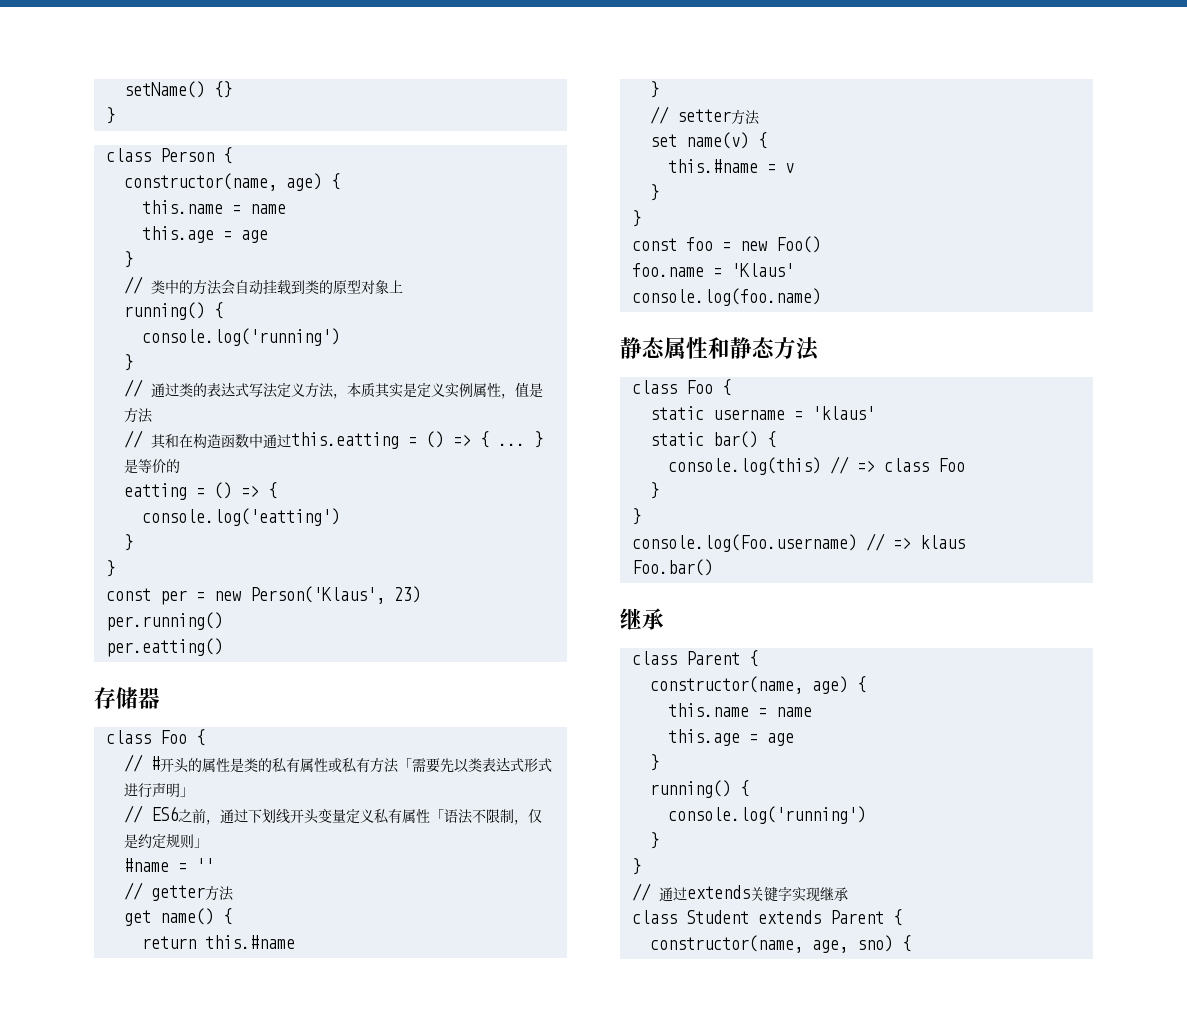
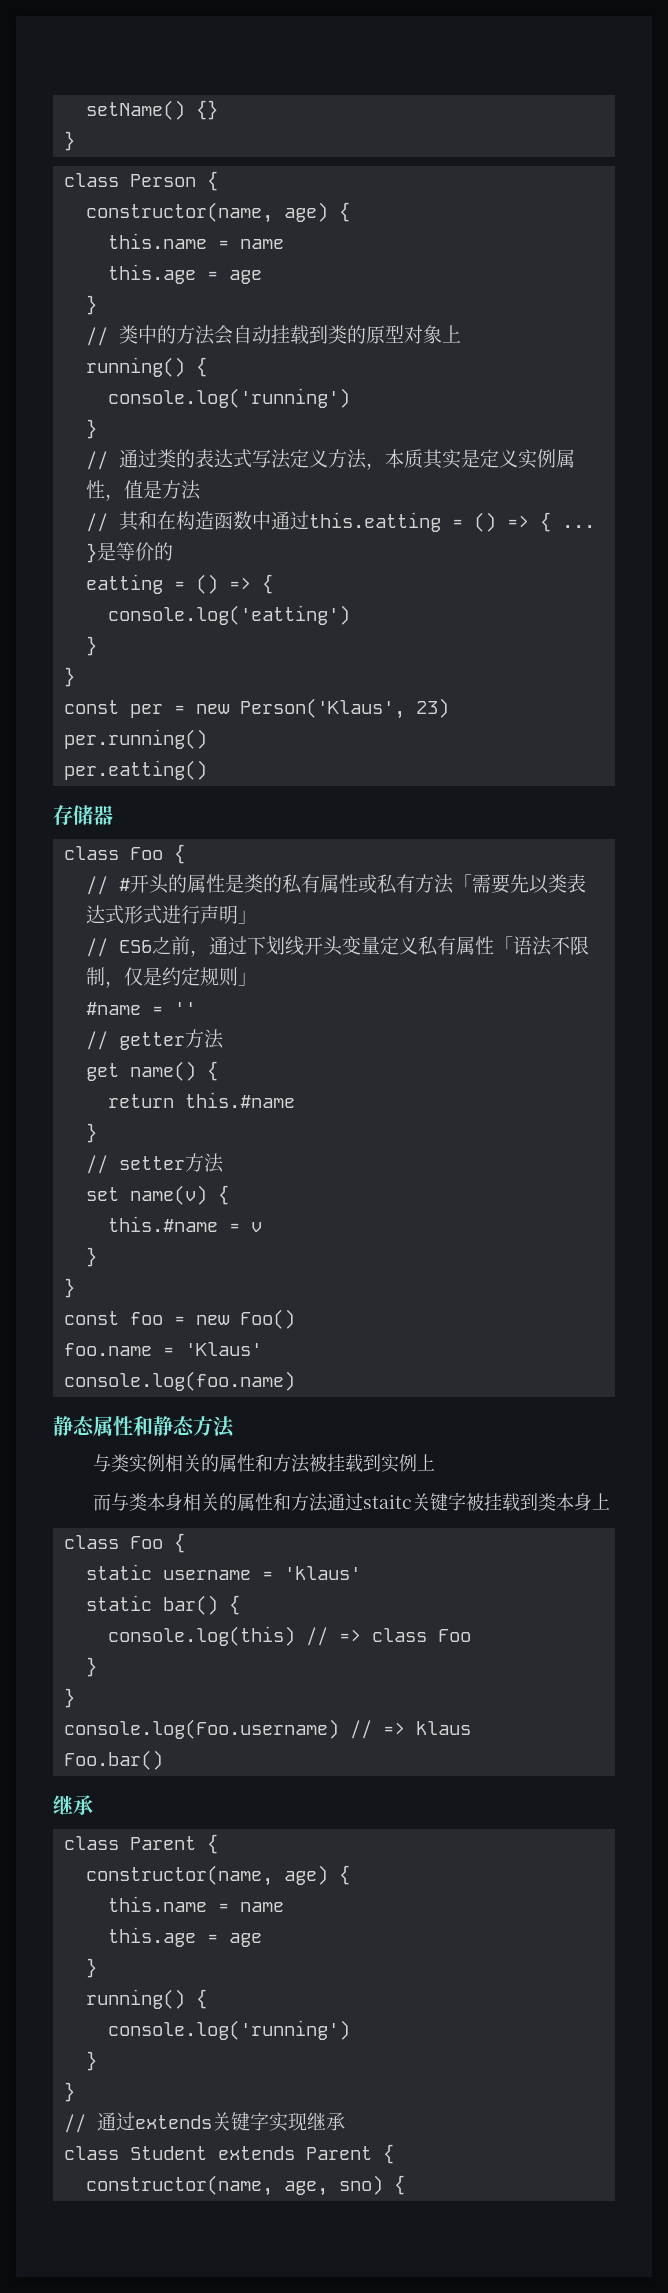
+ 与类实例相关的属性和方法被挂载到实例上
+ 而与类本身相关的属性和方法通过staitc关键字被挂载到类本身上

